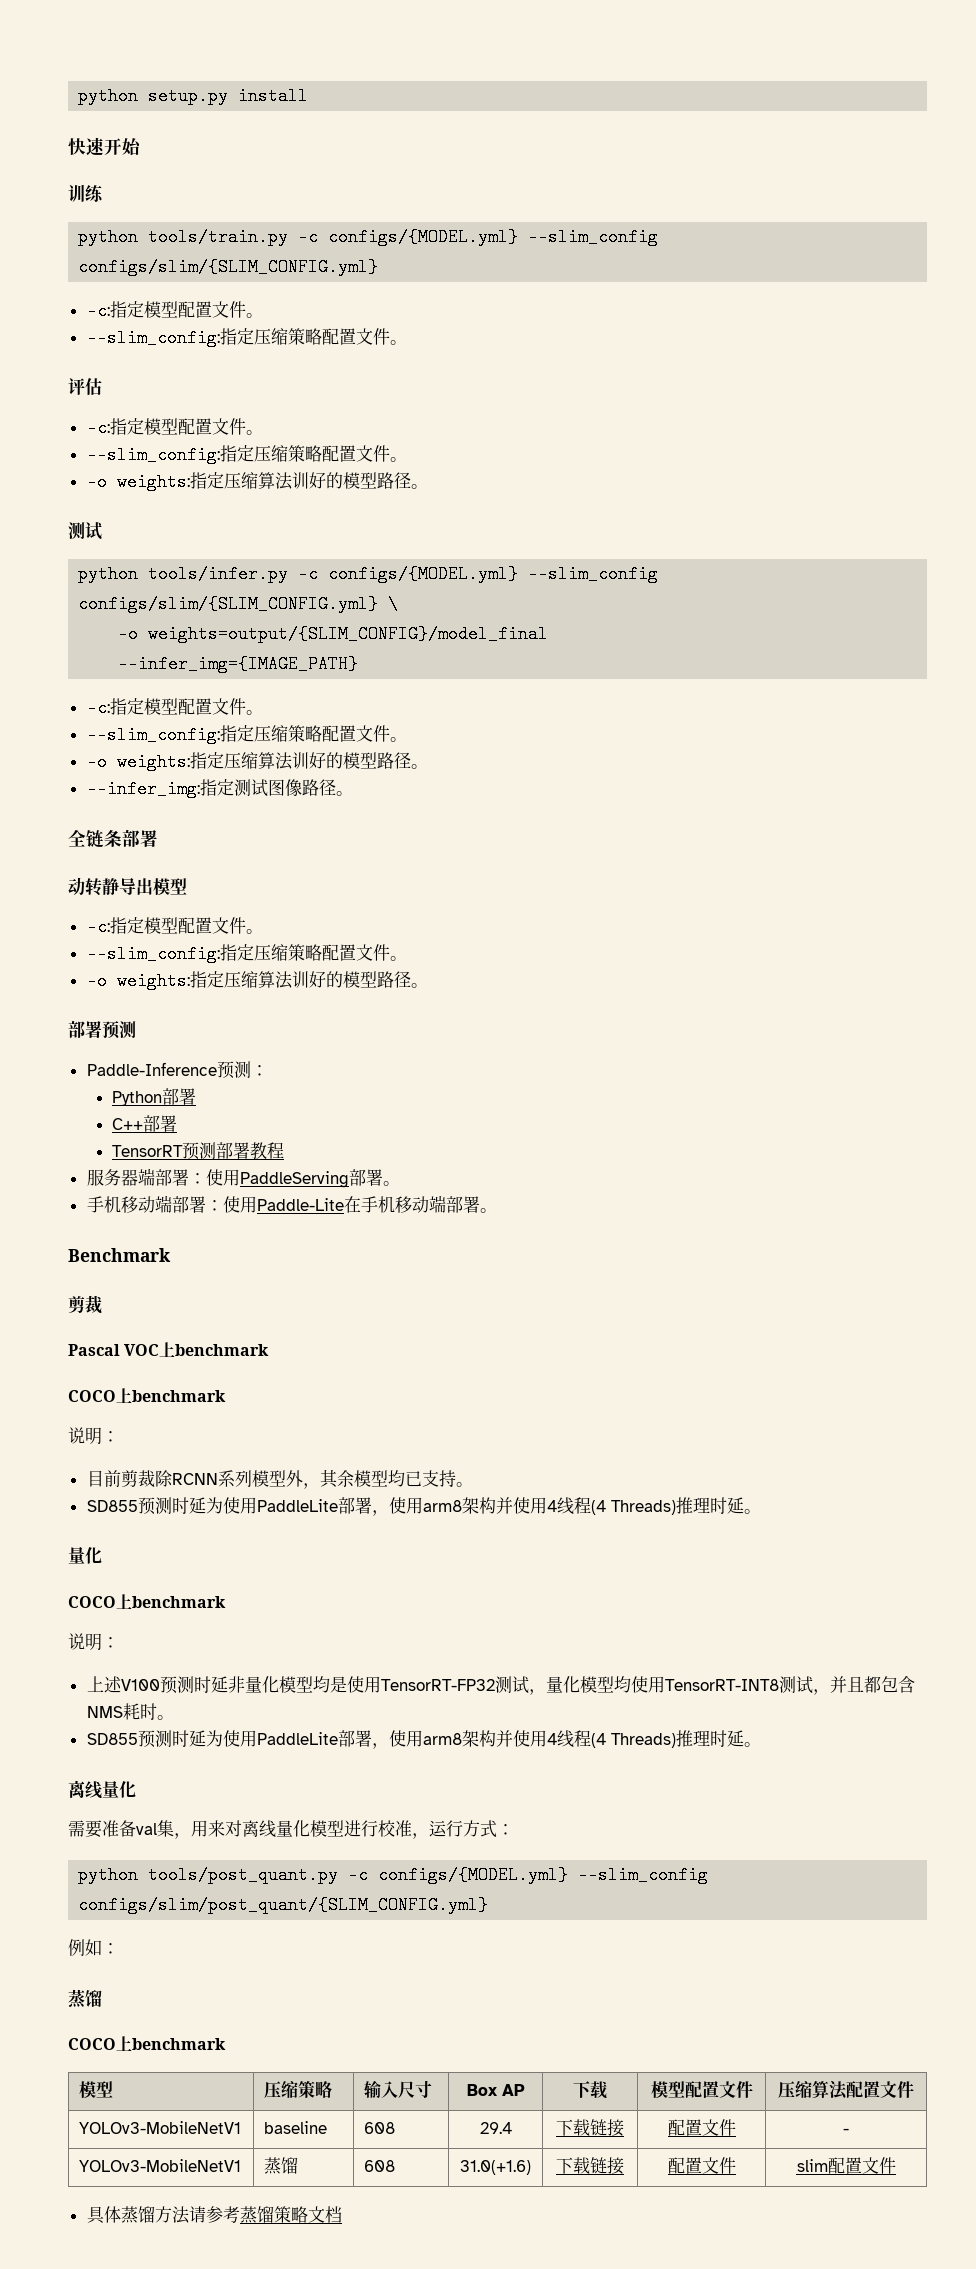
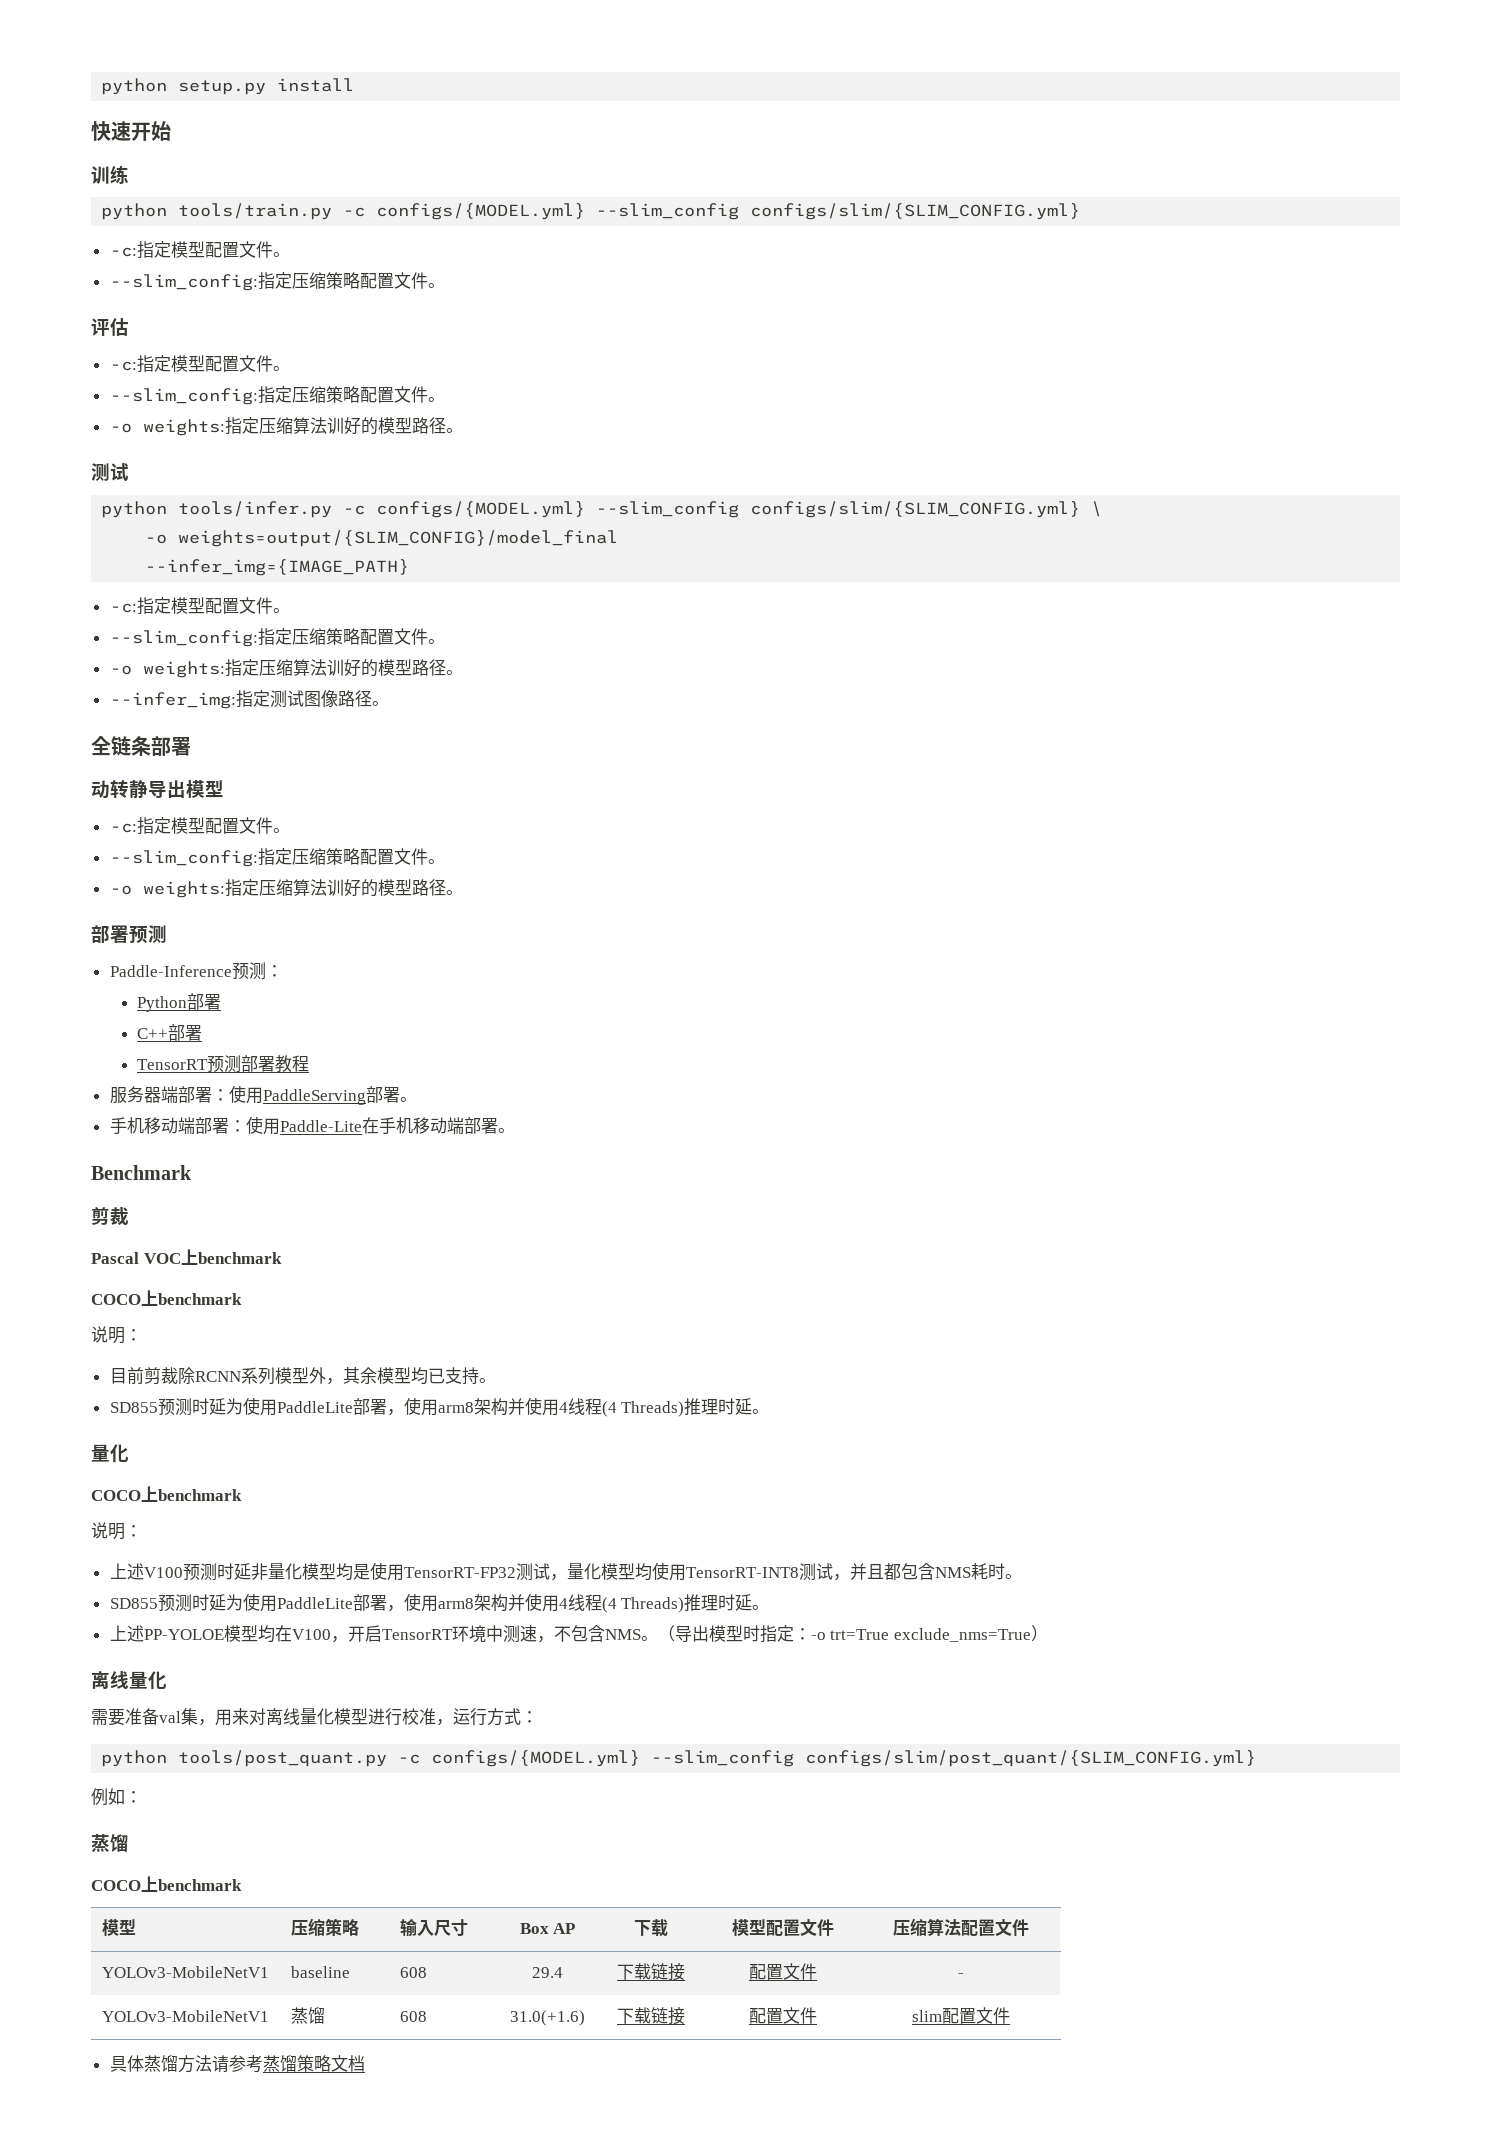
+ 上述PP-YOLOE模型均在V100，开启TensorRT环境中测速，不包含NMS。（导出模型时指定：-o trt=True exclude_nms=True）

